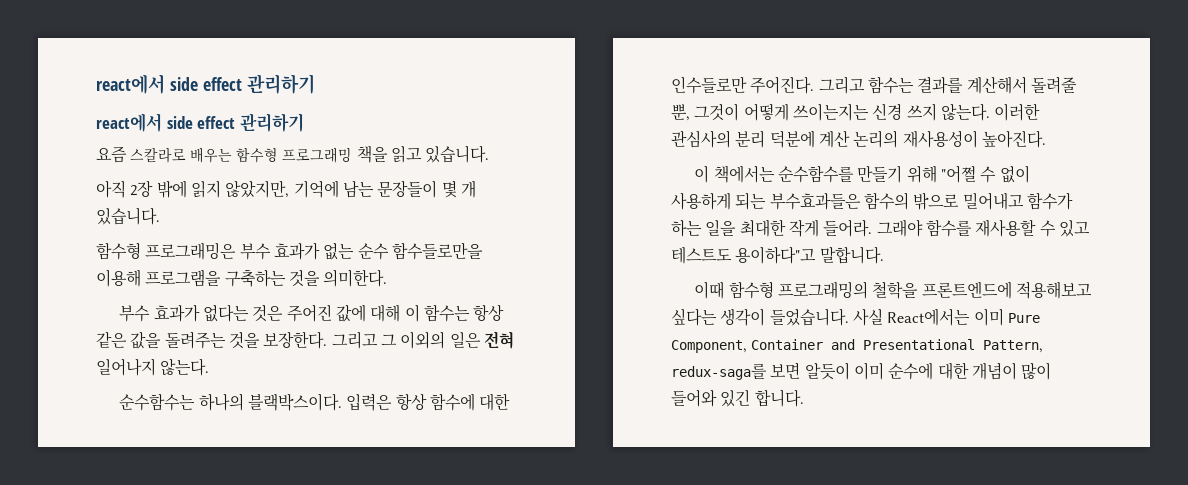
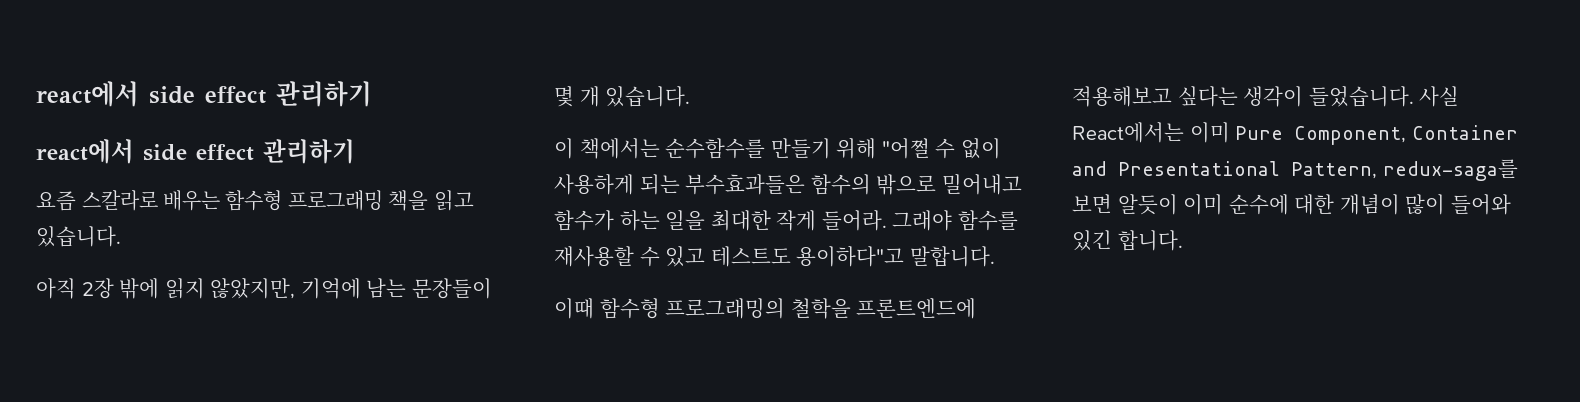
- 함수형 프로그래밍은 부수 효과가 없는 순수 함수들로만을 이용해 프로그램을 구축하는 것을 의미한다.
- 부수 효과가 없다는 것은 주어진 값에 대해 이 함수는 항상 같은 값을 돌려주는 것을 보장한다. 그리고 그 이외의 일은 전혀 일어나지 않는다.
- 순수함수는 하나의 블랙박스이다. 입력은 항상 함수에 대한 인수들로만 주어진다. 그리고 함수는 결과를 계산해서 돌려줄 뿐, 그것이 어떻게 쓰이는지는 신경 쓰지 않는다. 이러한 관심사의 분리 덕분에 계산 논리의 재사용성이 높아진다.

